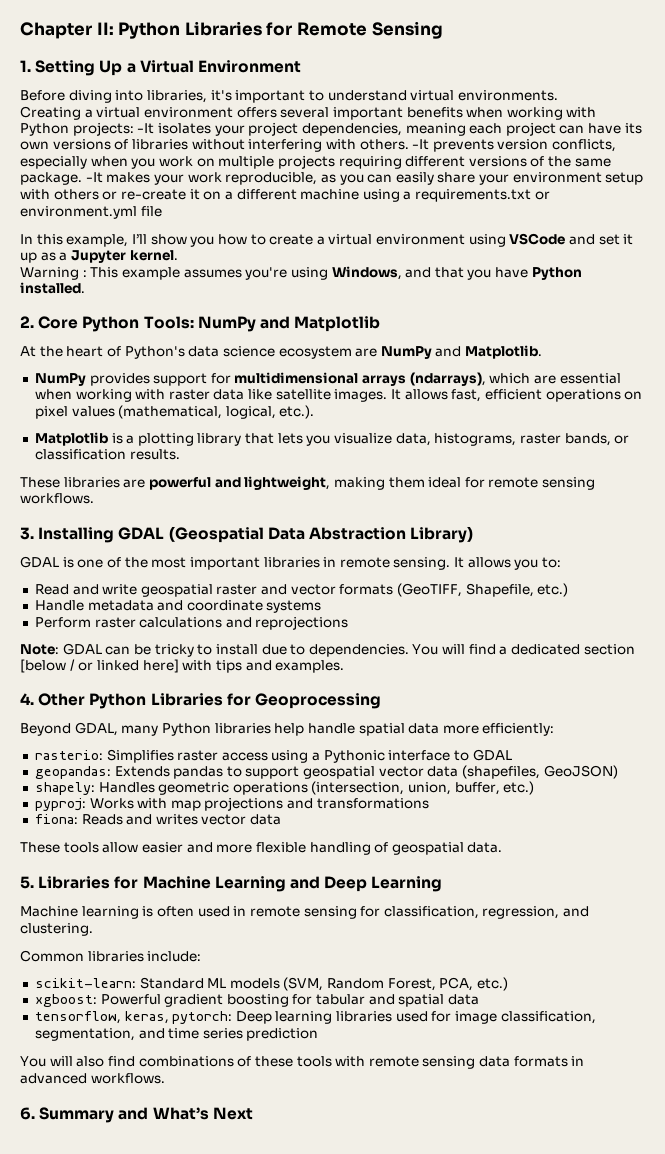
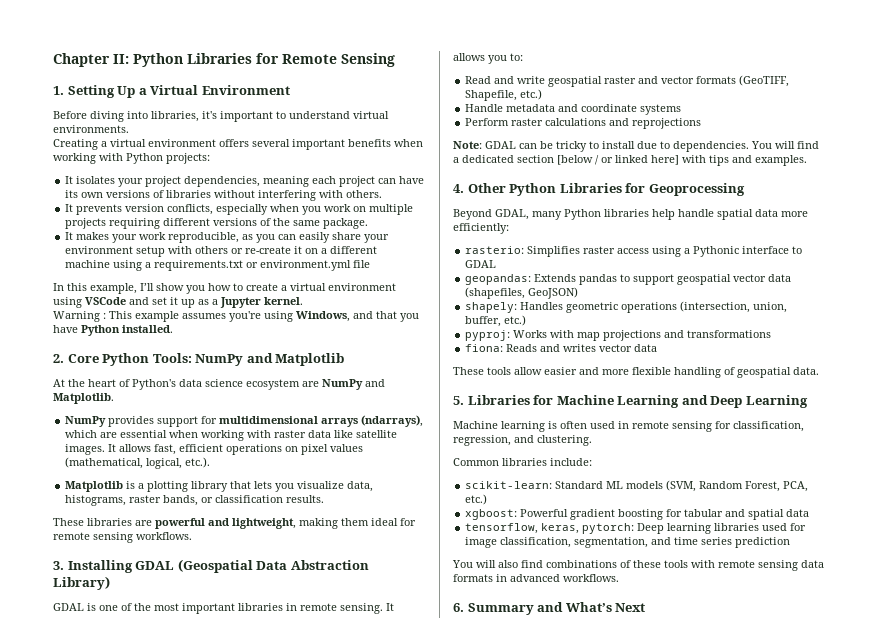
- Creating a virtual environment offers several important benefits when working with Python projects: -It isolates your project dependencies, meaning each project can have its own versions of libraries without interfering with others. -It prevents version conflicts, especially when you work on multiple projects requiring different versions of the same package. -It makes your work reproducible, as you can easily share your environment setup with others or re-create it on a different machine using a requirements.txt or environment.yml file
+ Creating a virtual environment offers several important benefits when working with Python projects:
+ It isolates your project dependencies, meaning each project can have its own versions of libraries without interfering with others.
+ It prevents version conflicts, especially when you work on multiple projects requiring different versions of the same package.
+ It makes your work reproducible, as you can easily share your environment setup with others or re-create it on a different machine using a requirements.txt or environment.yml file

